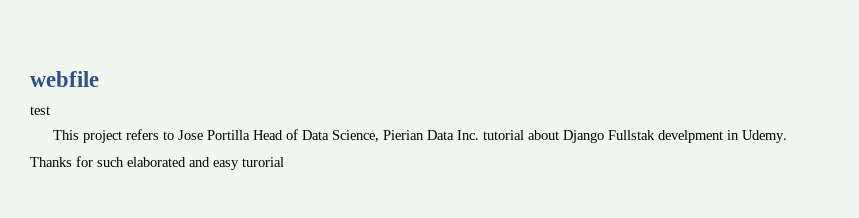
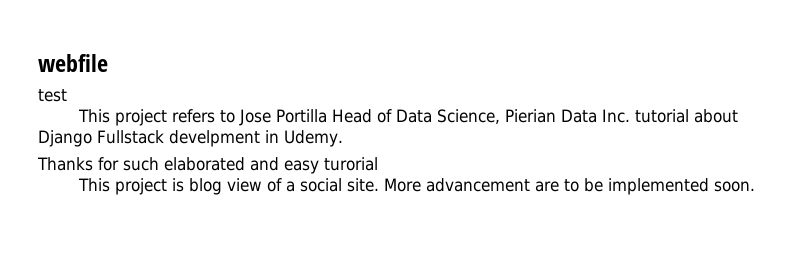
- This project refers to Jose Portilla Head of Data Science, Pierian Data Inc. tutorial about Django Fullstak develpment in Udemy.
+ This project refers to Jose Portilla Head of Data Science, Pierian Data Inc. tutorial about Django Fullstack develpment in Udemy.
+ This project is blog view of a social site. More advancement are to be implemented soon.

